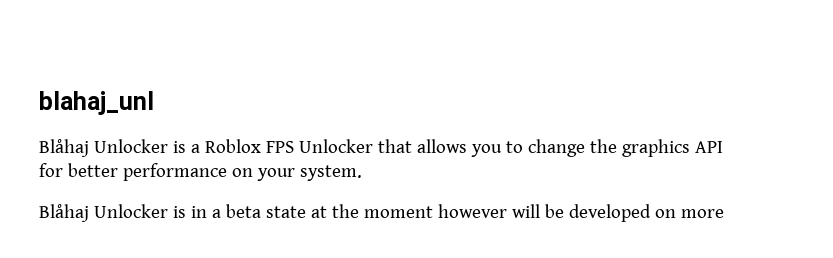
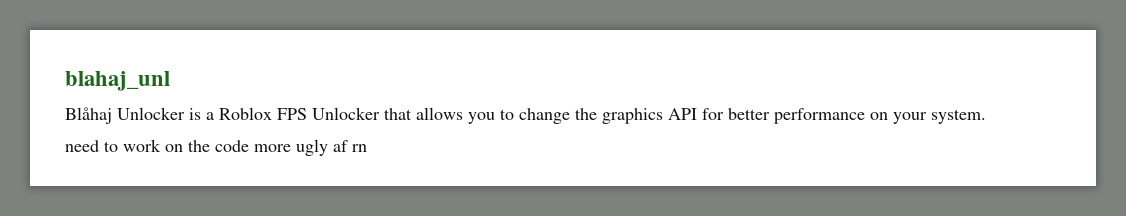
- Blåhaj Unlocker is in a beta state at the moment however will be developed on more
+ need to work on the code more ugly af rn

